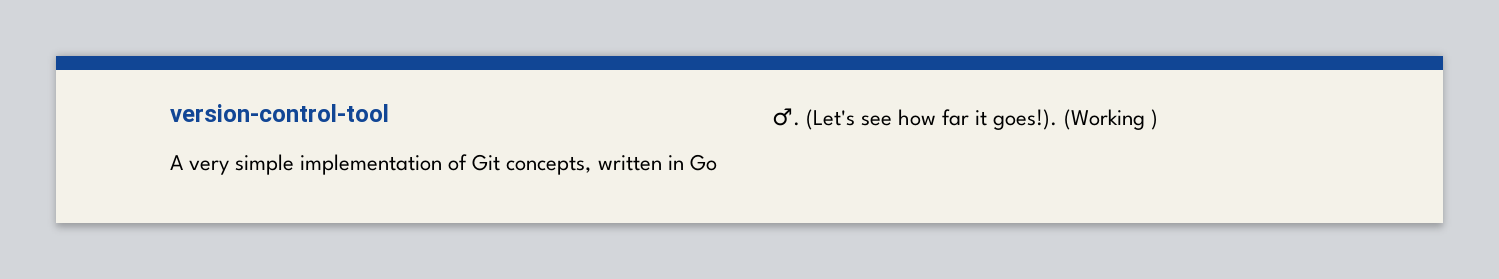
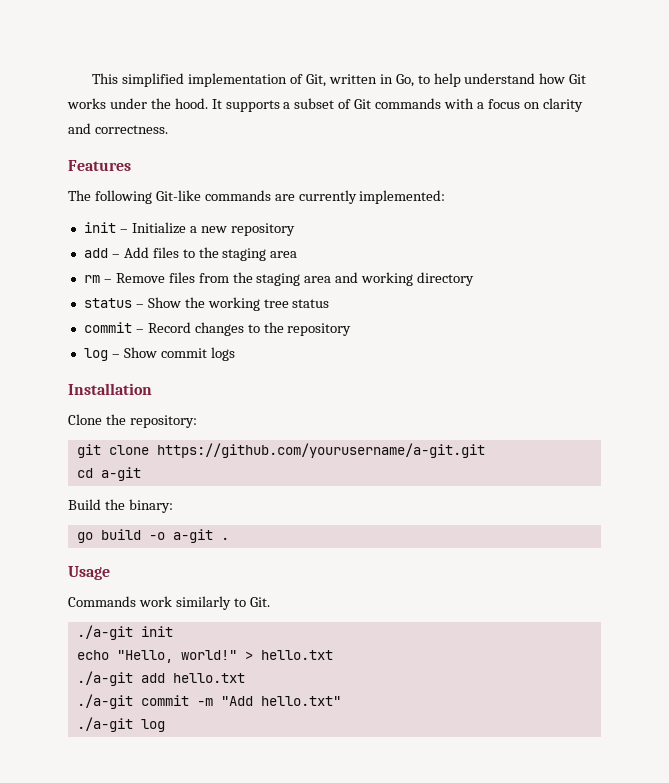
- version-control-tool
- A very simple implementation of Git concepts, written in Go ♂. (Let's see how far it goes!). (Working )
+ This simplified implementation of Git, written in Go, to help understand how Git works under the hood. It supports a subset of Git commands with a focus on clarity and correctness.
+ Features
+ The following Git-like commands are currently implemented:
+ init – Initialize a new repository
+ add – Add files to the staging area
+ rm – Remove files from the staging area and working directory
+ status – Show the working tree status
+ commit – Record changes to the repository
+ log – Show commit logs
+ Installation
+ Clone the repository:
+ git clone https://github.com/yourusername/a-git.git
+ cd a-git
+ Build the binary:
+ go build -o a-git .
+ Usage
+ Commands work similarly to Git.
+ ./a-git init
+ echo "Hello, world!" > hello.txt
+ ./a-git add hello.txt
+ ./a-git commit -m "Add hello.txt"
+ ./a-git log

